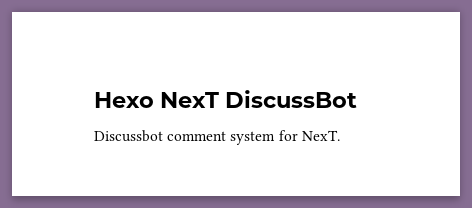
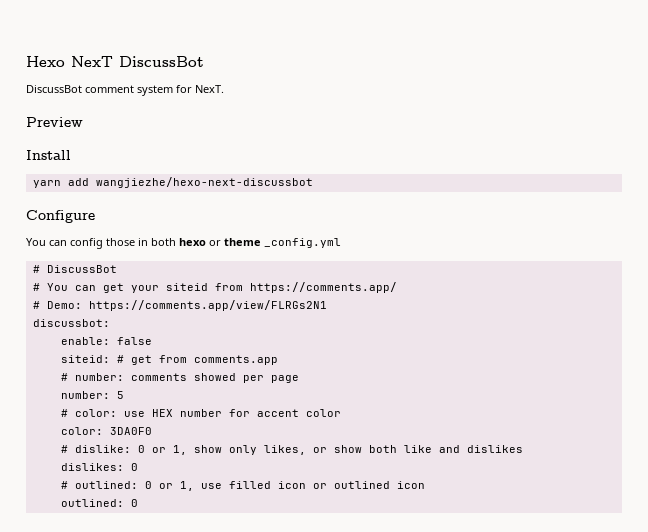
- Discussbot comment system for NexT.
+ DiscussBot comment system for NexT.
+ Preview
+ Install
+ yarn add wangjiezhe/hexo-next-discussbot
+ Configure
+ You can config those in both hexo or theme _config.yml
+ # DiscussBot
+ # You can get your siteid from https://comments.app/
+ # Demo: https://comments.app/view/FLRGs2N1
+ discussbot:
+ enable: false
+ siteid: # get from comments.app
+ # number: comments showed per page
+ number: 5
+ # color: use HEX number for accent color
+ color: 3DA0F0
+ # dislike: 0 or 1, show only likes, or show both like and dislikes
+ dislikes: 0
+ # outlined: 0 or 1, use filled icon or outlined icon
+ outlined: 0

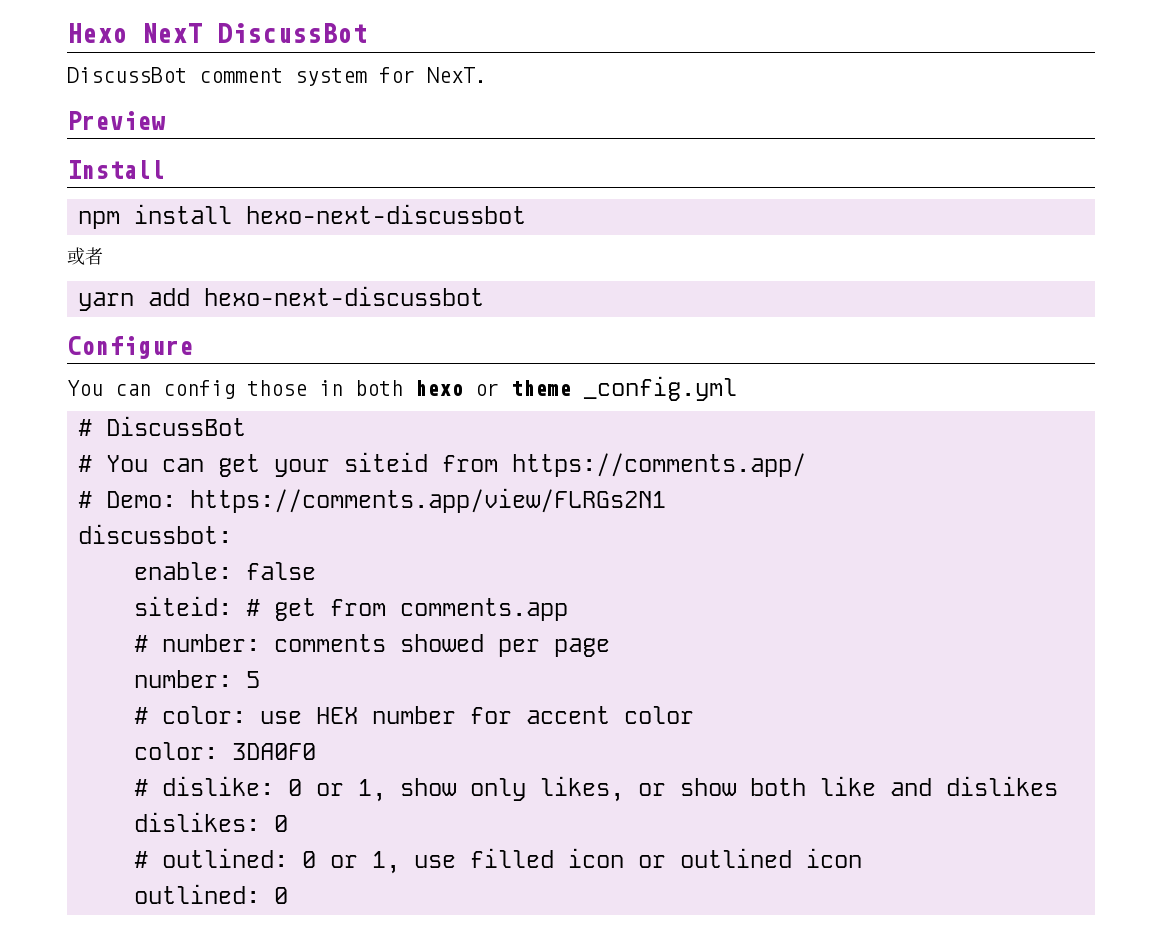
+ npm install hexo-next-discussbot
+ 或者
- yarn add wangjiezhe/hexo-next-discussbot
+ yarn add hexo-next-discussbot

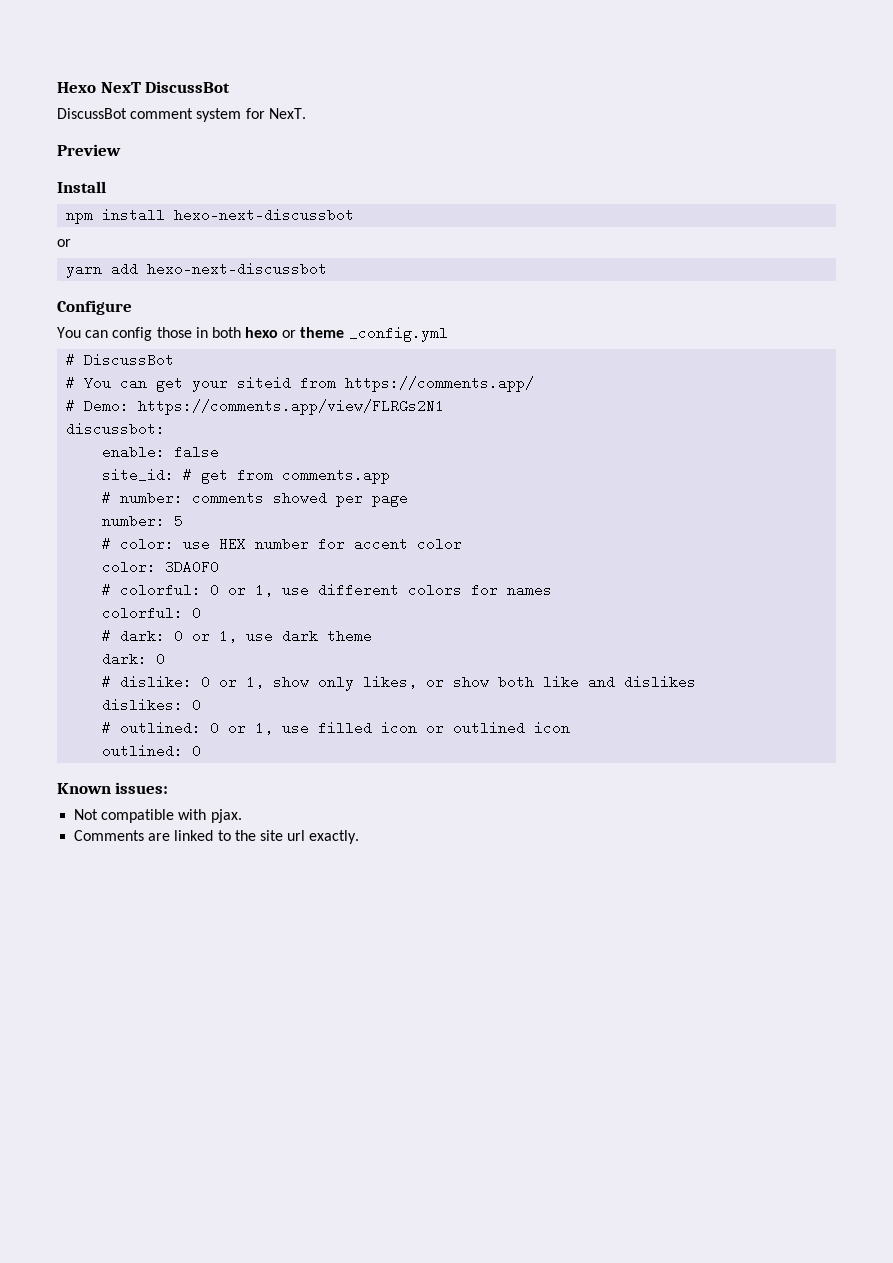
  npm install hexo-next-discussbot
- 或者
+ or
- siteid: # get from comments.app
+ site_id: # get from comments.app
+ # colorful: 0 or 1, use different colors for names
+ colorful: 0
+ # dark: 0 or 1, use dark theme
+ dark: 0
+ Known issues:
+ Not compatible with pjax.
+ Comments are linked to the site url exactly.

